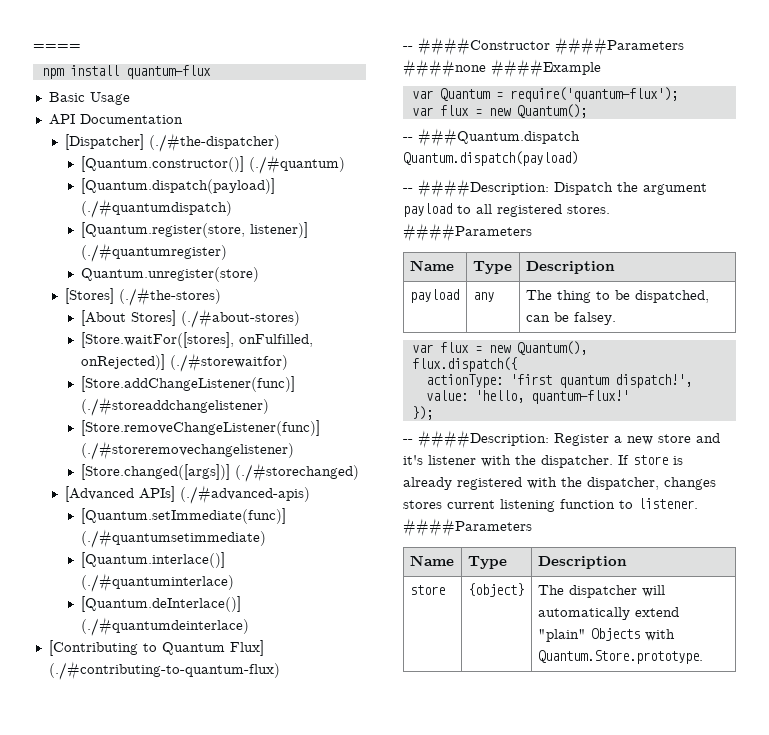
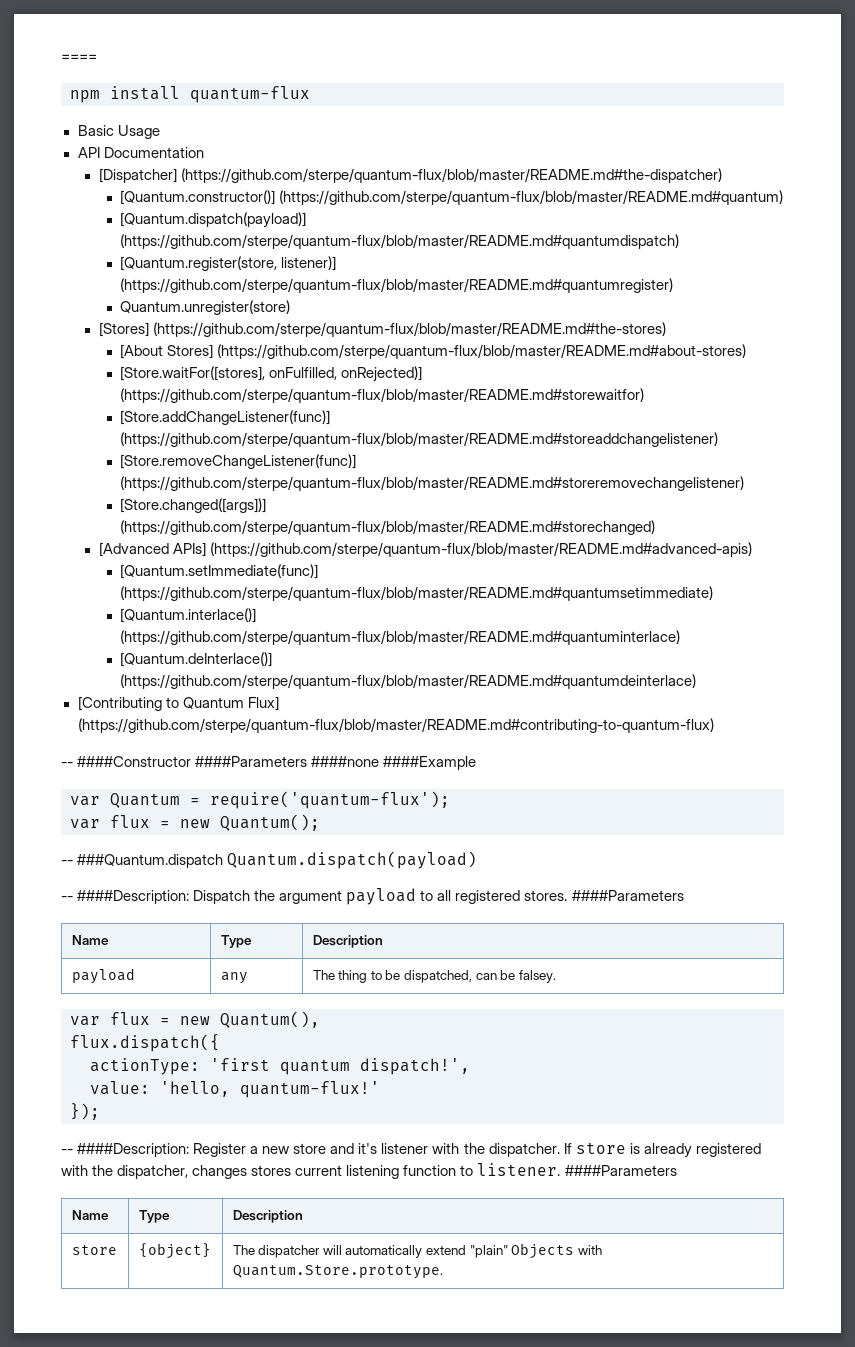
- [Dispatcher] (./#the-dispatcher)
+ [Dispatcher] (https://github.com/sterpe/quantum-flux/blob/master/README.md#the-dispatcher)
- [Quantum.constructor()] (./#quantum)
+ [Quantum.constructor()] (https://github.com/sterpe/quantum-flux/blob/master/README.md#quantum)
- [Quantum.dispatch(payload)] (./#quantumdispatch)
+ [Quantum.dispatch(payload)] (https://github.com/sterpe/quantum-flux/blob/master/README.md#quantumdispatch)
- [Quantum.register(store, listener)] (./#quantumregister)
+ [Quantum.register(store, listener)] (https://github.com/sterpe/quantum-flux/blob/master/README.md#quantumregister)
- [Stores] (./#the-stores)
+ [Stores] (https://github.com/sterpe/quantum-flux/blob/master/README.md#the-stores)
- [About Stores] (./#about-stores)
+ [About Stores] (https://github.com/sterpe/quantum-flux/blob/master/README.md#about-stores)
- [Store.waitFor([stores], onFulfilled, onRejected)] (./#storewaitfor)
+ [Store.waitFor([stores], onFulfilled, onRejected)] (https://github.com/sterpe/quantum-flux/blob/master/README.md#storewaitfor)
- [Store.addChangeListener(func)] (./#storeaddchangelistener)
+ [Store.addChangeListener(func)] (https://github.com/sterpe/quantum-flux/blob/master/README.md#storeaddchangelistener)
- [Store.removeChangeListener(func)] (./#storeremovechangelistener)
+ [Store.removeChangeListener(func)] (https://github.com/sterpe/quantum-flux/blob/master/README.md#storeremovechangelistener)
- [Store.changed([args])] (./#storechanged)
+ [Store.changed([args])] (https://github.com/sterpe/quantum-flux/blob/master/README.md#storechanged)
- [Advanced APIs] (./#advanced-apis)
+ [Advanced APIs] (https://github.com/sterpe/quantum-flux/blob/master/README.md#advanced-apis)
- [Quantum.setImmediate(func)] (./#quantumsetimmediate)
+ [Quantum.setImmediate(func)] (https://github.com/sterpe/quantum-flux/blob/master/README.md#quantumsetimmediate)
- [Quantum.interlace()] (./#quantuminterlace)
+ [Quantum.interlace()] (https://github.com/sterpe/quantum-flux/blob/master/README.md#quantuminterlace)
- [Quantum.deInterlace()] (./#quantumdeinterlace)
+ [Quantum.deInterlace()] (https://github.com/sterpe/quantum-flux/blob/master/README.md#quantumdeinterlace)
- [Contributing to Quantum Flux] (./#contributing-to-quantum-flux)
+ [Contributing to Quantum Flux] (https://github.com/sterpe/quantum-flux/blob/master/README.md#contributing-to-quantum-flux)

